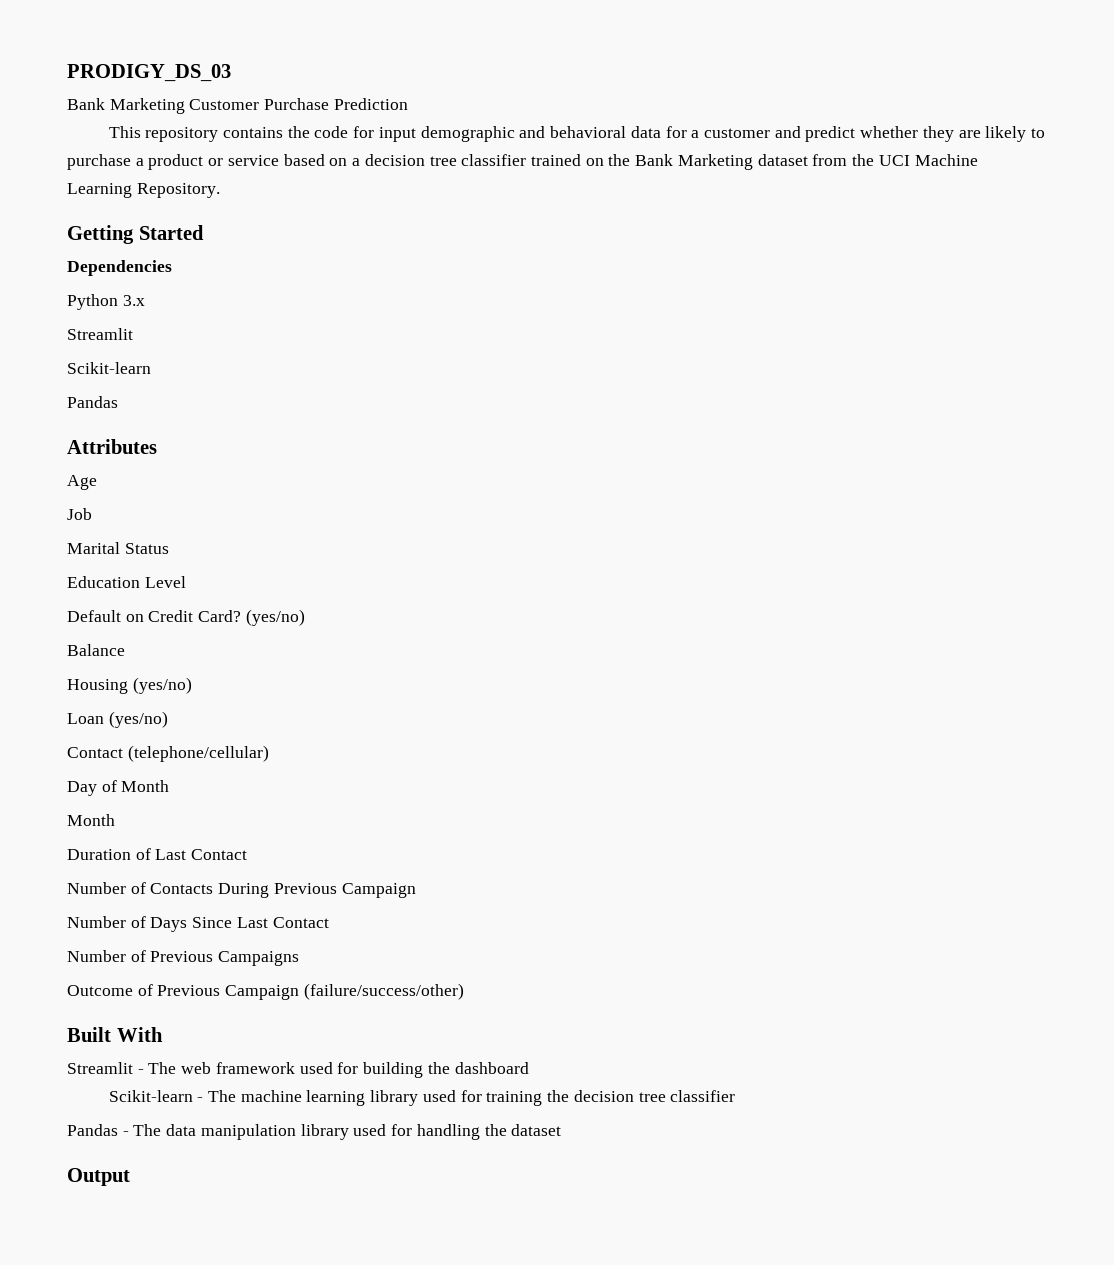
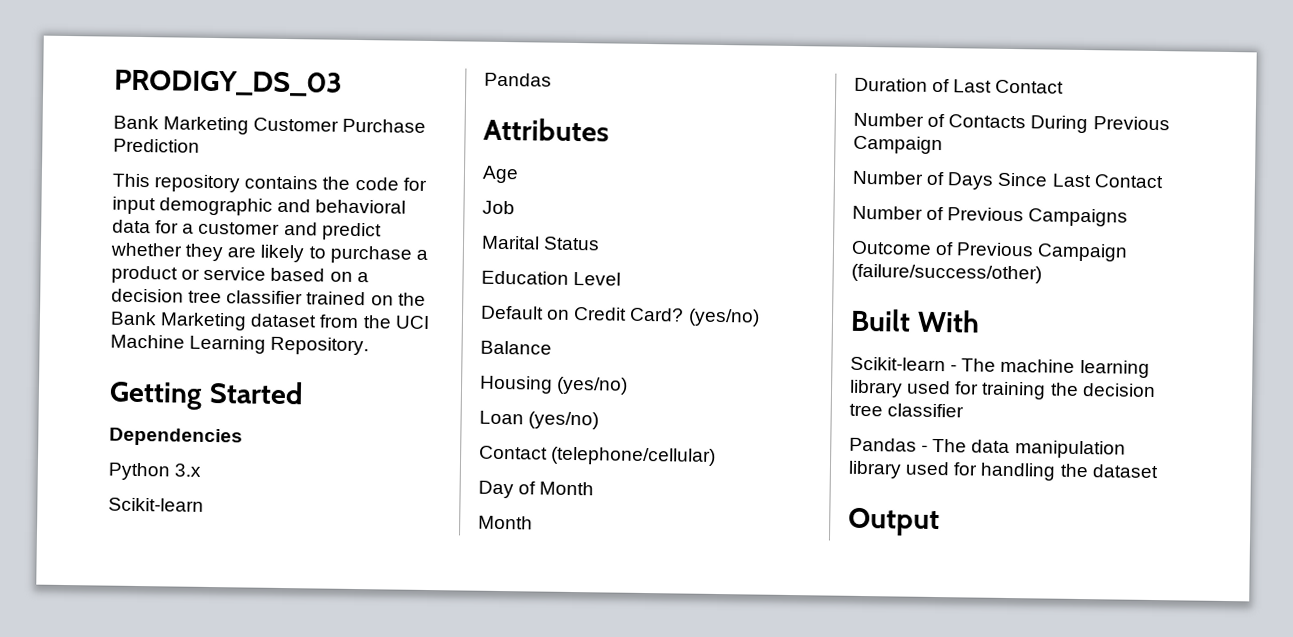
  Python 3.x
- Streamlit
- Streamlit - The web framework used for building the dashboard

